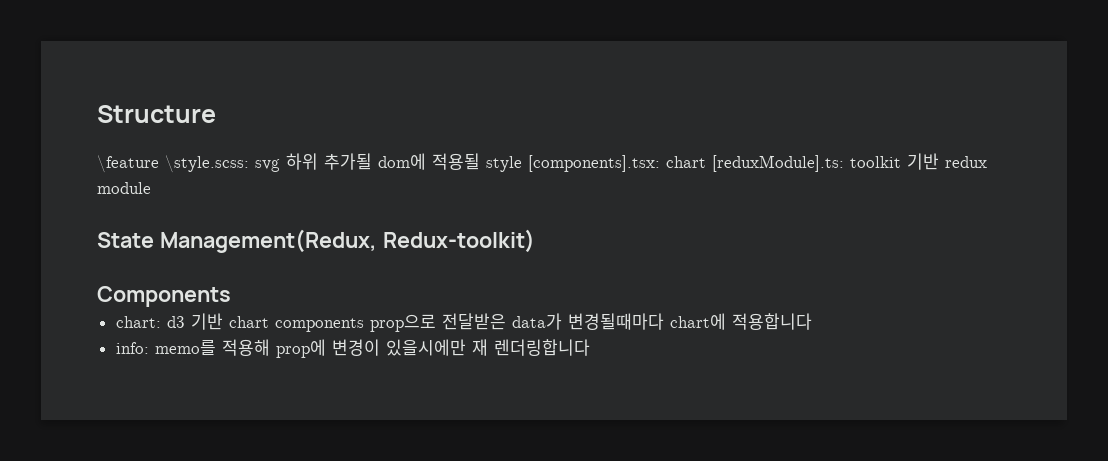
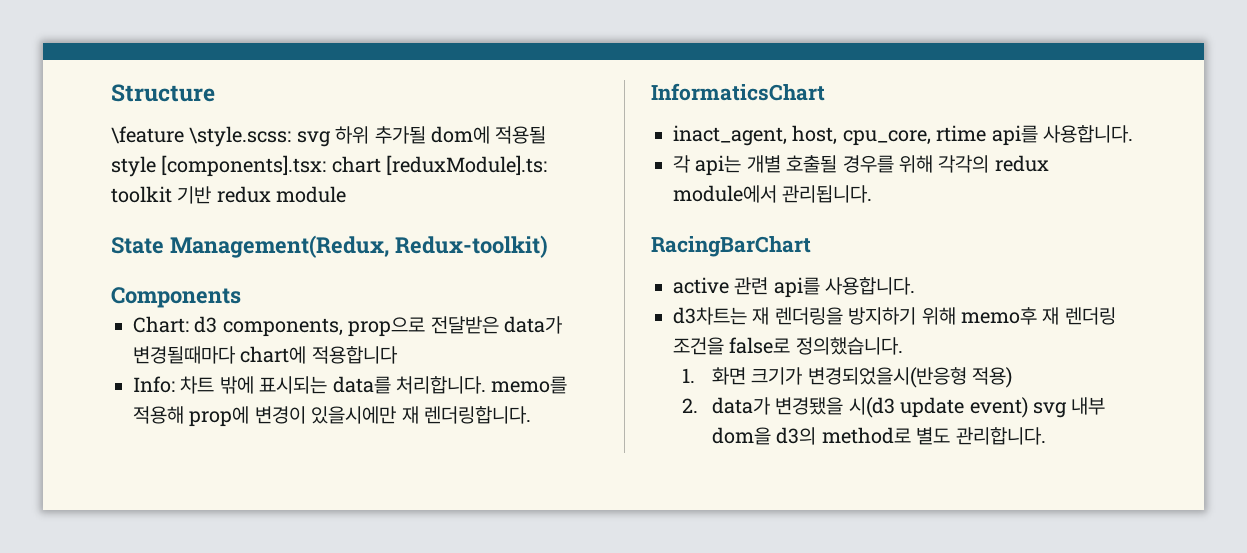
- chart: d3 기반 chart components prop으로 전달받은 data가 변경될때마다 chart에 적용합니다
+ Chart: d3 components, prop으로 전달받은 data가 변경될때마다 chart에 적용합니다
- info: memo를 적용해 prop에 변경이 있을시에만 재 렌더링합니다
+ Info: 차트 밖에 표시되는 data를 처리합니다. memo를 적용해 prop에 변경이 있을시에만 재 렌더링합니다.
+ InformaticsChart
+ inact_agent, host, cpu_core, rtime api를 사용합니다.
+ 각 api는 개별 호출될 경우를 위해 각각의 redux module에서 관리됩니다.
+ RacingBarChart
+ active 관련 api를 사용합니다.
+ d3차트는 재 렌더링을 방지하기 위해 memo후 재 렌더링 조건을 false로 정의했습니다.
+ 1. 화면 크기가 변경되었을시(반응형 적용)
+ 2. data가 변경됐을 시(d3 update event) svg 내부 dom을 d3의 method로 별도 관리합니다.

